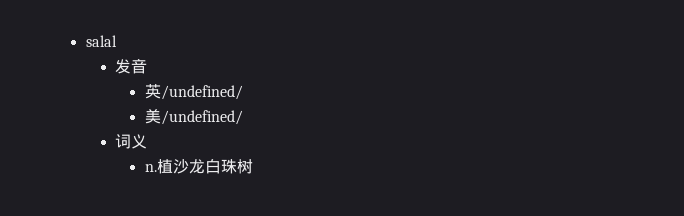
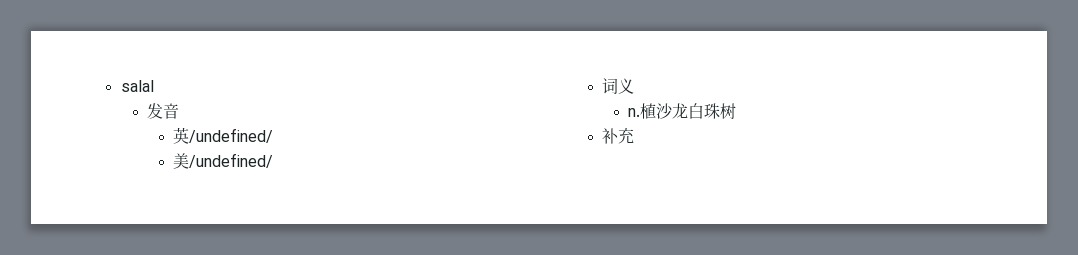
+ 补充

